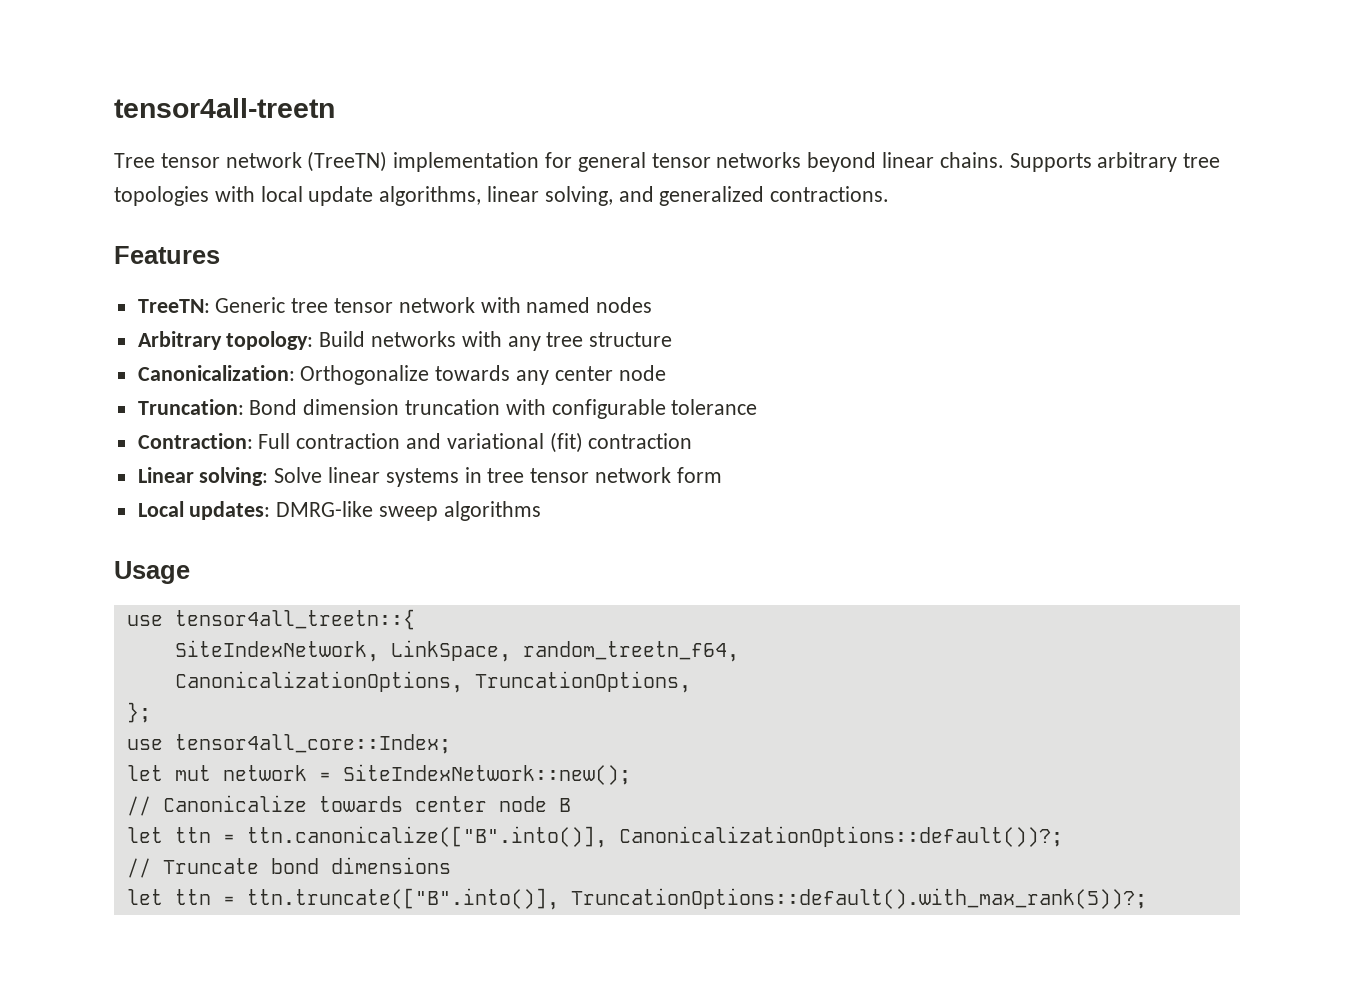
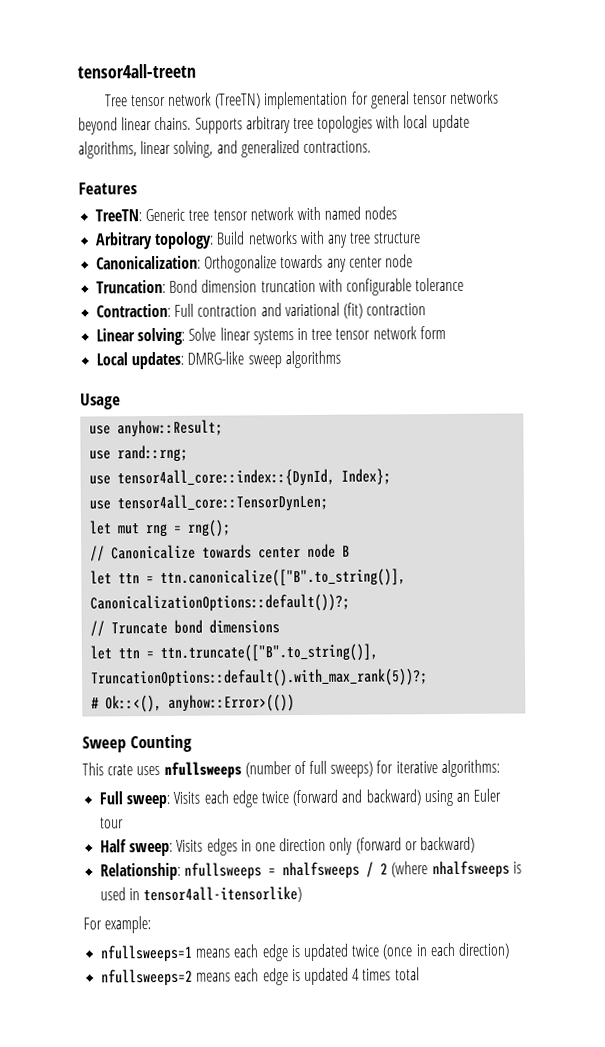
- use tensor4all_treetn::{
- SiteIndexNetwork, LinkSpace, random_treetn_f64,
- CanonicalizationOptions, TruncationOptions,
- };
- use tensor4all_core::Index;
+ use anyhow::Result;
+ use rand::rng;
+ use tensor4all_core::index::{DynId, Index};
+ use tensor4all_core::TensorDynLen;
- let mut network = SiteIndexNetwork::new();
+ let mut rng = rng();
- let ttn = ttn.canonicalize(["B".into()], CanonicalizationOptions::default())?;
+ let ttn = ttn.canonicalize(["B".to_string()], CanonicalizationOptions::default())?;
- let ttn = ttn.truncate(["B".into()], TruncationOptions::default().with_max_rank(5))?;
+ let ttn = ttn.truncate(["B".to_string()], TruncationOptions::default().with_max_rank(5))?;
+ # Ok::<(), anyhow::Error>(())
+ Sweep Counting
+ This crate uses nfullsweeps (number of full sweeps) for iterative algorithms:
+ Full sweep: Visits each edge twice (forward and backward) using an Euler tour
+ Half sweep: Visits edges in one direction only (forward or backward)
+ Relationship: nfullsweeps = nhalfsweeps / 2 (where nhalfsweeps is used in tensor4all-itensorlike)
+ For example:
+ nfullsweeps=1 means each edge is updated twice (once in each direction)
+ nfullsweeps=2 means each edge is updated 4 times total

